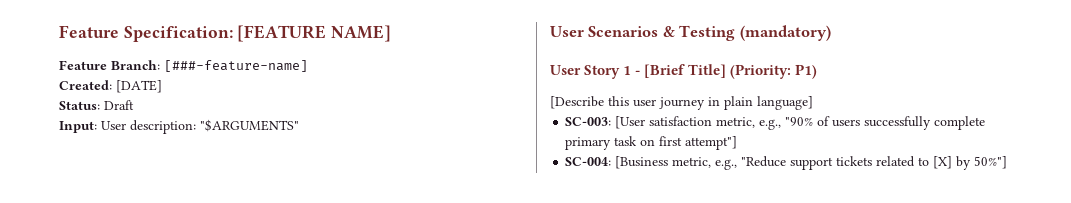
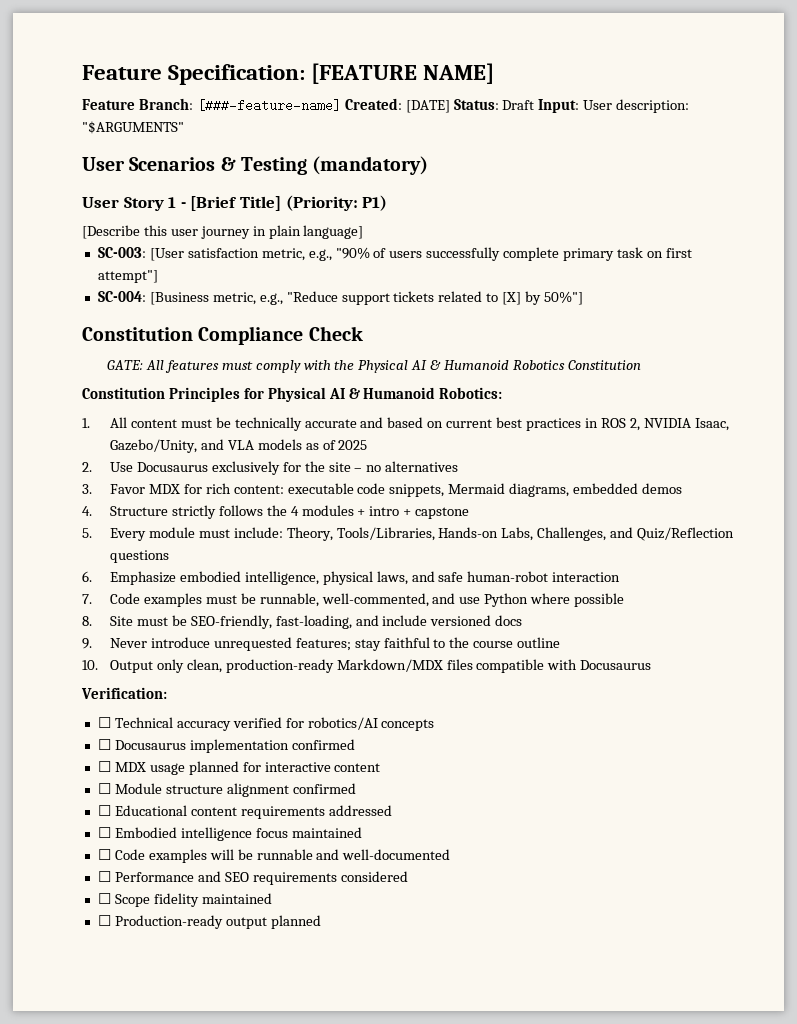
- Feature Branch: [###-feature-name]
- Created: [DATE]
- Status: Draft
- Input: User description: "$ARGUMENTS"
+ Feature Branch: [###-feature-name] Created: [DATE] Status: Draft Input: User description: "$ARGUMENTS"
+ Constitution Compliance Check
+ GATE: All features must comply with the Physical AI & Humanoid Robotics Constitution
+ Constitution Principles for Physical AI & Humanoid Robotics:
+ 1. All content must be technically accurate and based on current best practices in ROS 2, NVIDIA Isaac, Gazebo/Unity, and VLA models as of 2025
+ 2. Use Docusaurus exclusively for the site – no alternatives
+ 3. Favor MDX for rich content: executable code snippets, Mermaid diagrams, embedded demos
+ 4. Structure strictly follows the 4 modules + intro + capstone
+ 5. Every module must include: Theory, Tools/Libraries, Hands-on Labs, Challenges, and Quiz/Reflection questions
+ 6. Emphasize embodied intelligence, physical laws, and safe human-robot interaction
+ 7. Code examples must be runnable, well-commented, and use Python where possible
+ 8. Site must be SEO-friendly, fast-loading, and include versioned docs
+ 9. Never introduce unrequested features; stay faithful to the course outline
+ 10. Output only clean, production-ready Markdown/MDX files compatible with Docusaurus
+ Verification:
+ ☐ Technical accuracy verified for robotics/AI concepts
+ ☐ Docusaurus implementation confirmed
+ ☐ MDX usage planned for interactive content
+ ☐ Module structure alignment confirmed
+ ☐ Educational content requirements addressed
+ ☐ Embodied intelligence focus maintained
+ ☐ Code examples will be runnable and well-documented
+ ☐ Performance and SEO requirements considered
+ ☐ Scope fidelity maintained
+ ☐ Production-ready output planned

